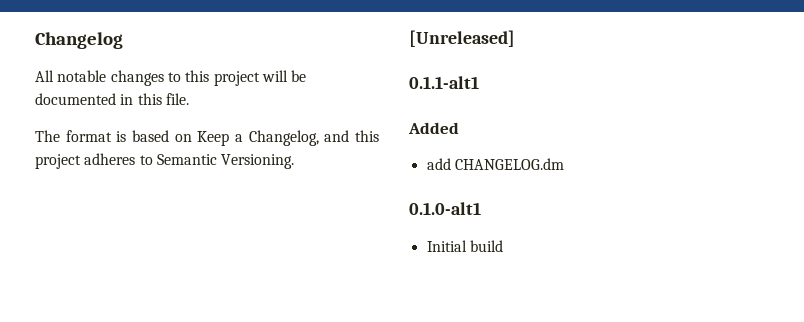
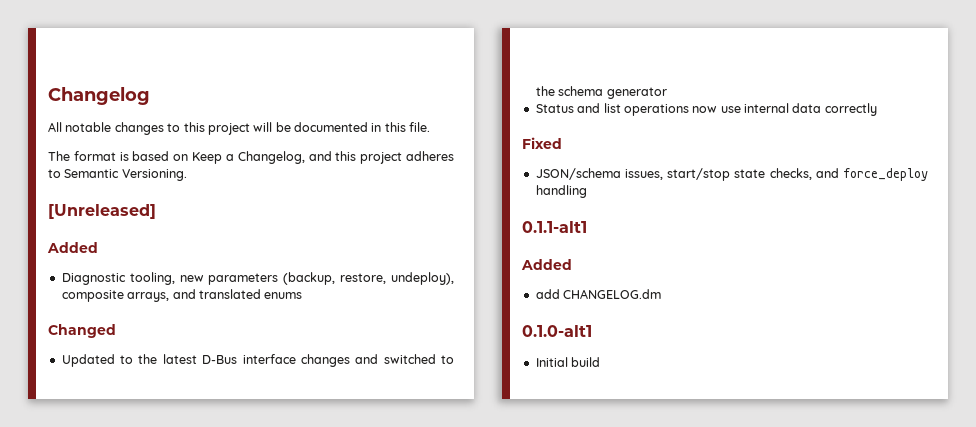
  [Unreleased]
+ Added
+ Diagnostic tooling, new parameters (backup, restore, undeploy), composite arrays, and translated enums
+ Changed
+ Updated to the latest D-Bus interface changes and switched to the schema generator
+ Status and list operations now use internal data correctly
+ Fixed
+ JSON/schema issues, start/stop state checks, and force_deploy handling

